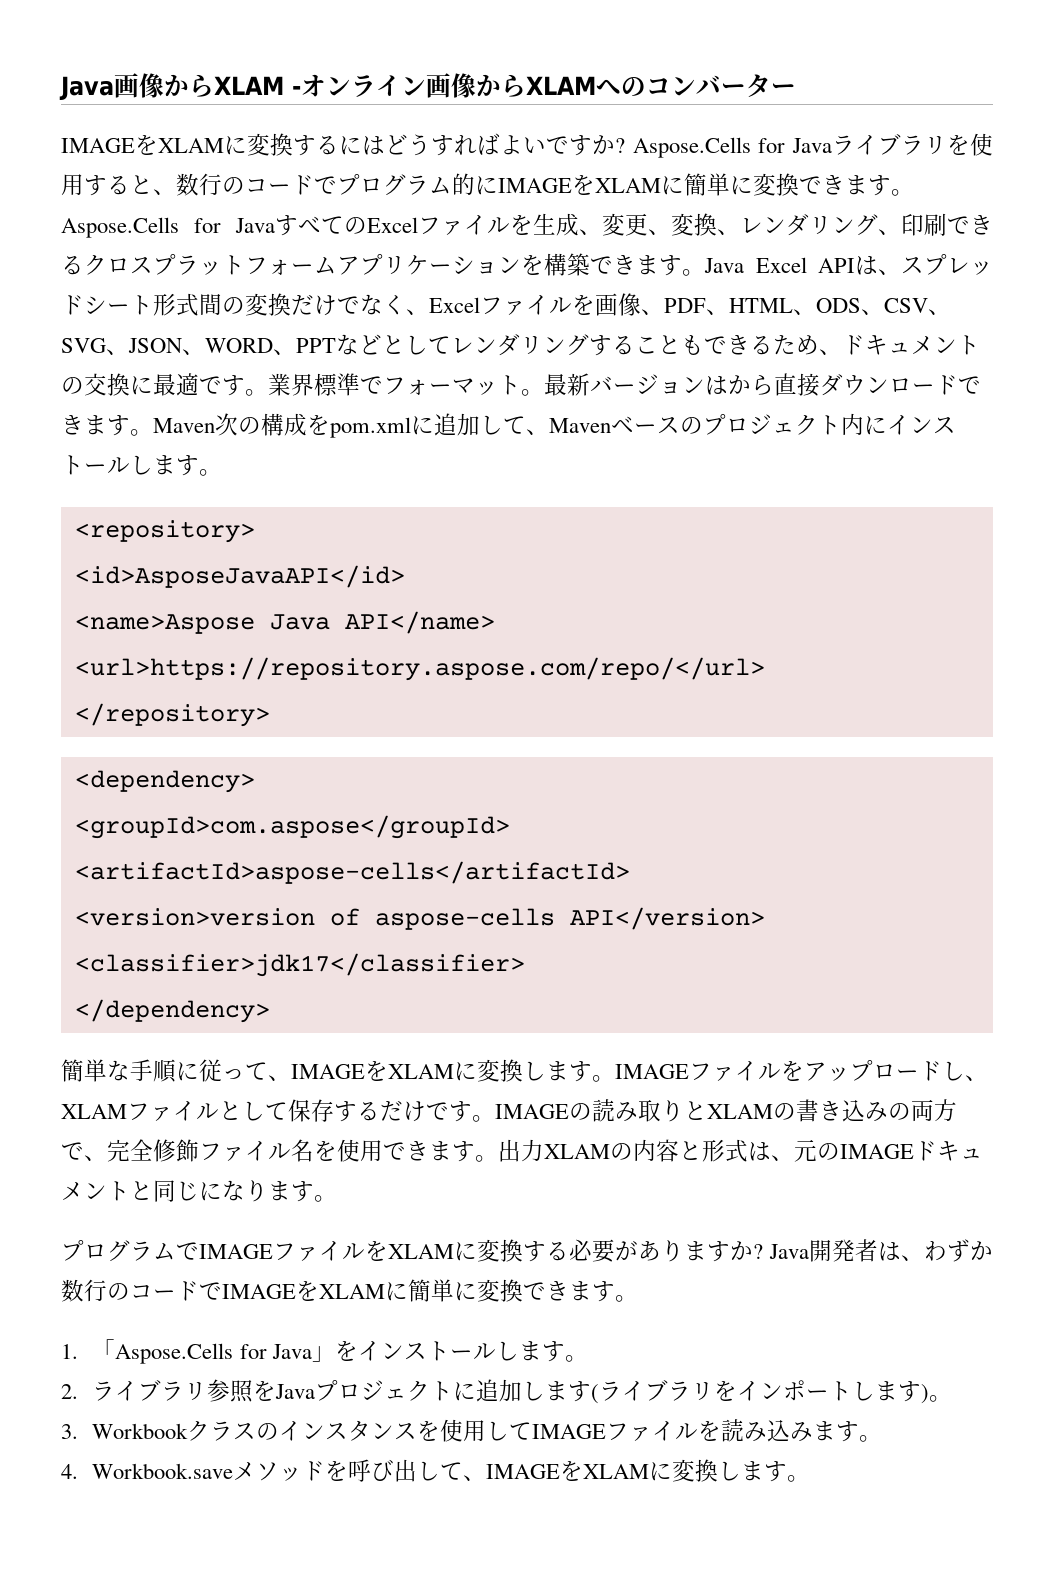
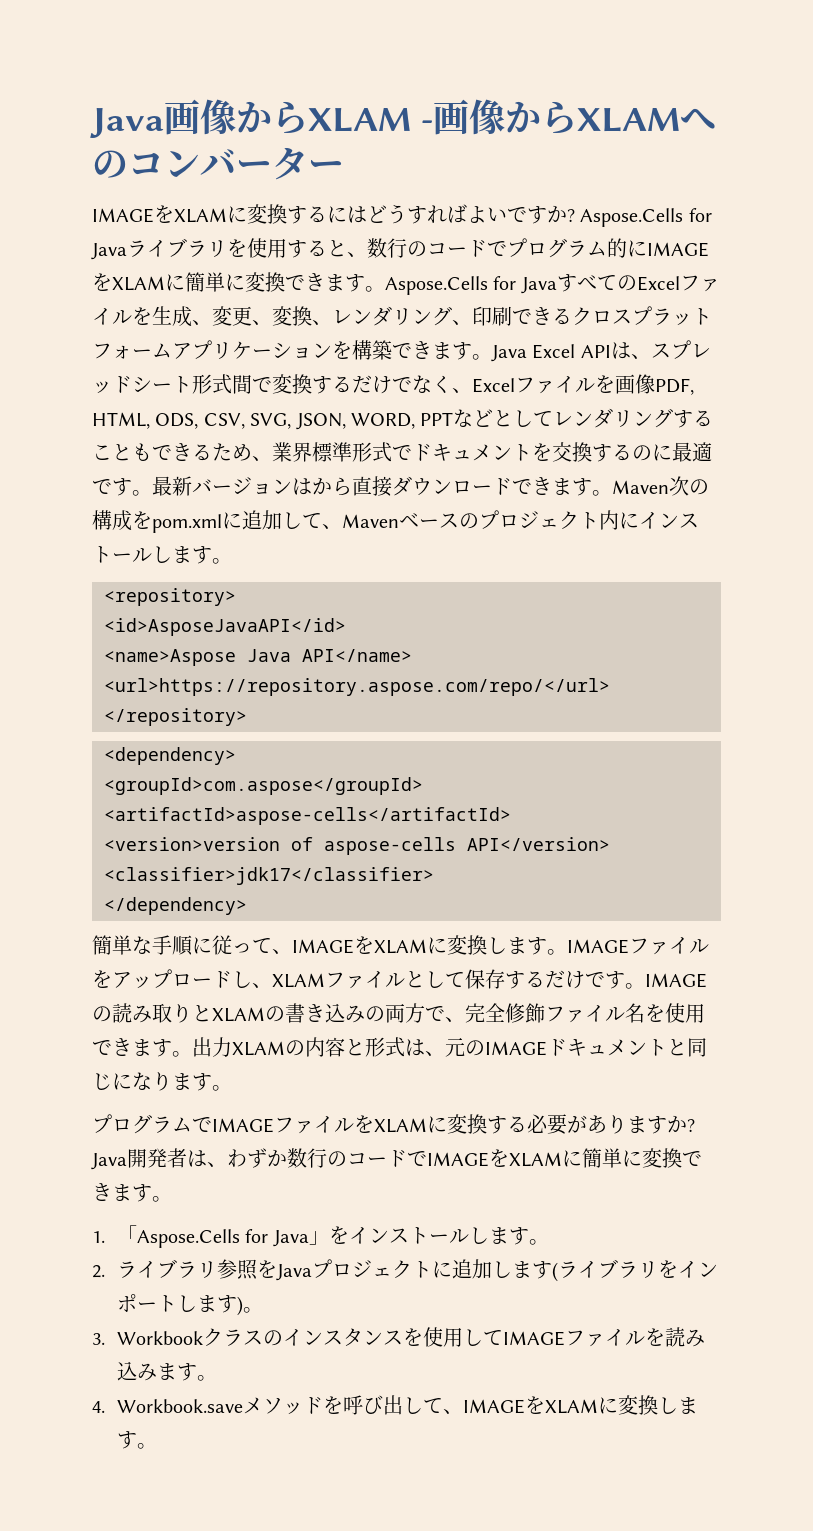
- Java画像からXLAM -オンライン画像からXLAMへのコンバーター
+ Java画像からXLAM -画像からXLAMへのコンバーター
- Java Excel APIは、スプレッドシート形式間の変換だけでなく、Excelファイルを画像、PDF、HTML、ODS、CSV、SVG、JSON、WORD、PPTなどとしてレンダリングすることもできるため、ドキュメントの交換に最適です。業界標準でフォーマット。
+ Java Excel APIは、スプレッドシート形式間で変換するだけでなく、Excelファイルを画像PDF, HTML, ODS, CSV, SVG, JSON, WORD, PPTなどとしてレンダリングすることもできるため、業界標準形式でドキュメントを交換するのに最適です。

